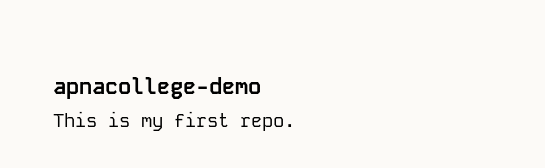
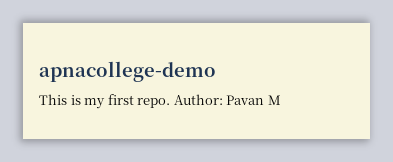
+ Author: Pavan M

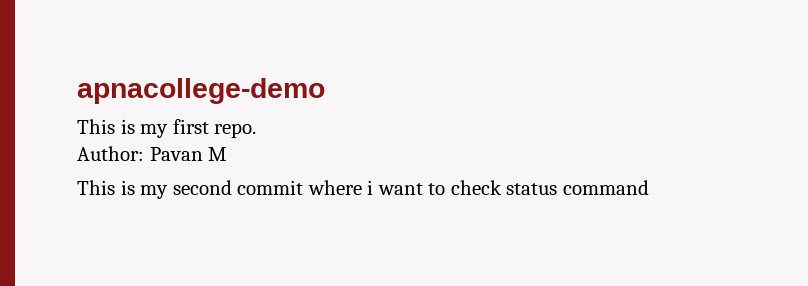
- This is my first repo. Author: Pavan M
+ This is my first repo.
+ Author: Pavan M
+ This is my second commit where i want to check status command

